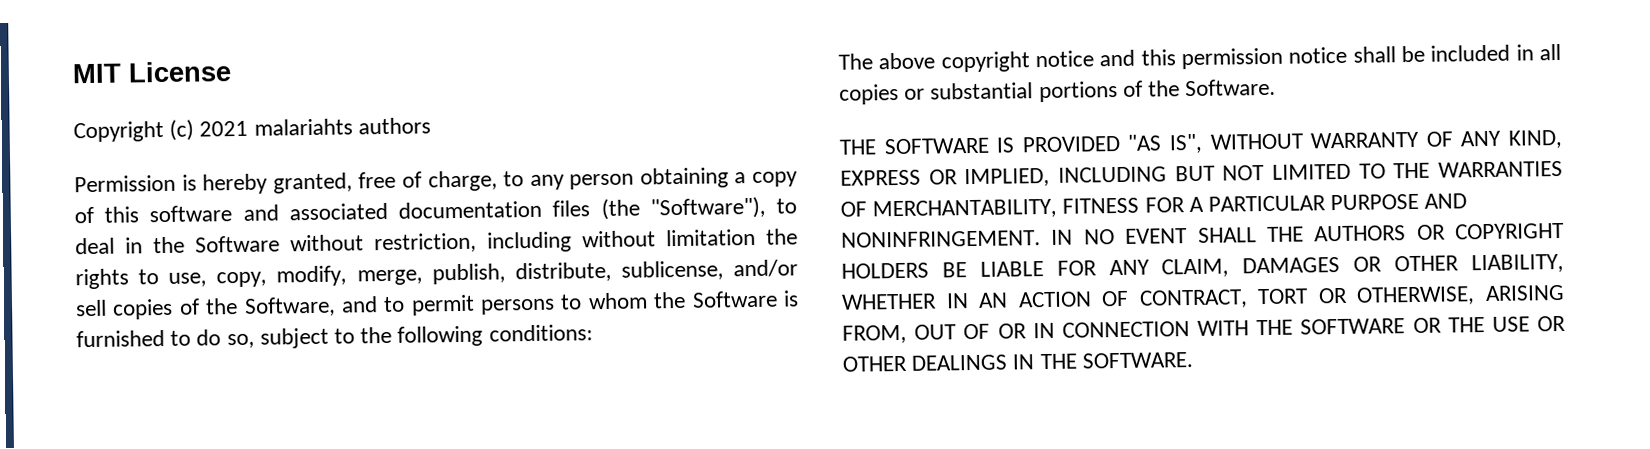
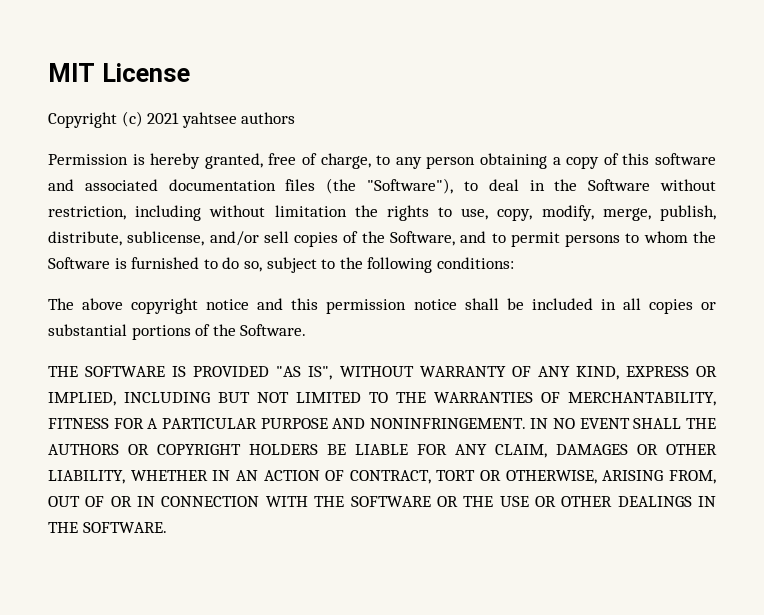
- Copyright (c) 2021 malariahts authors
+ Copyright (c) 2021 yahtsee authors

